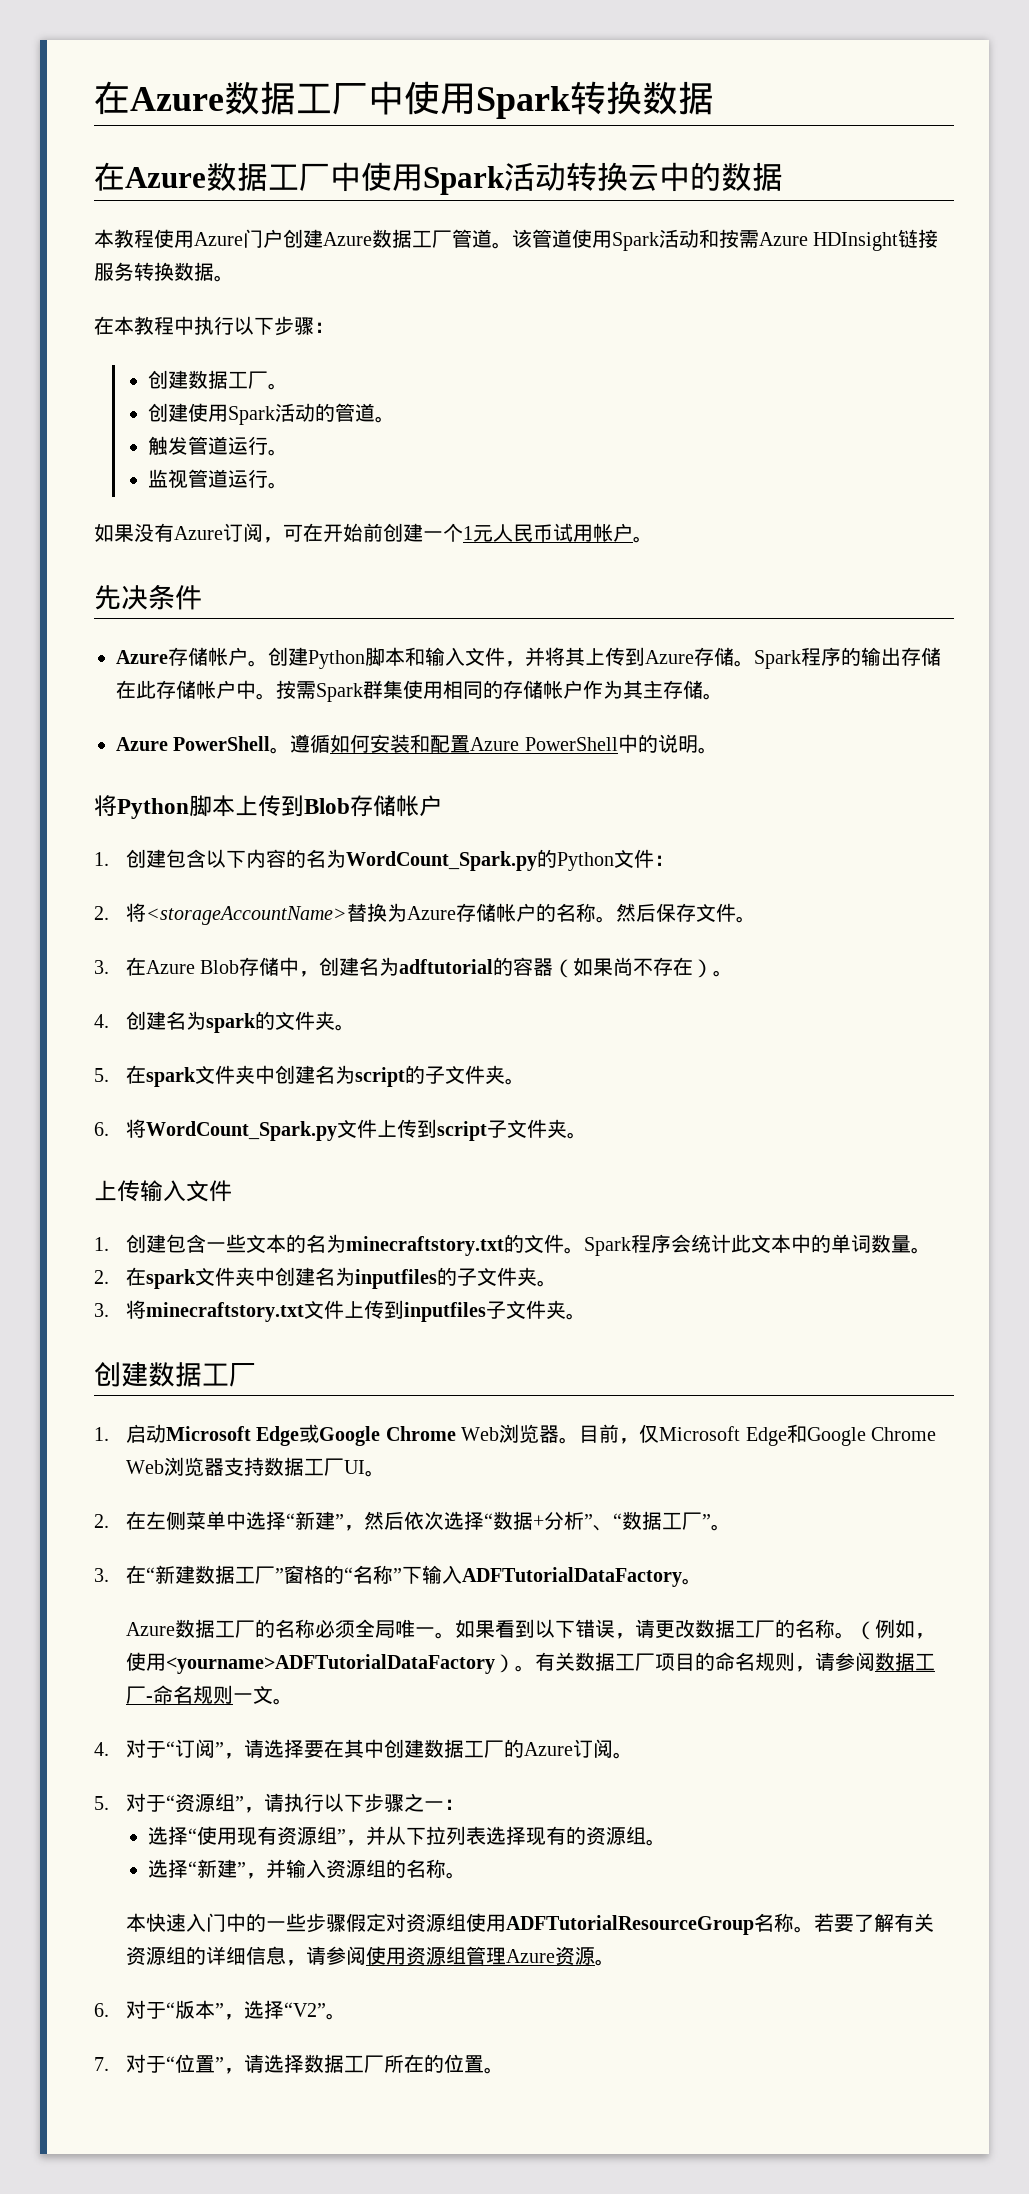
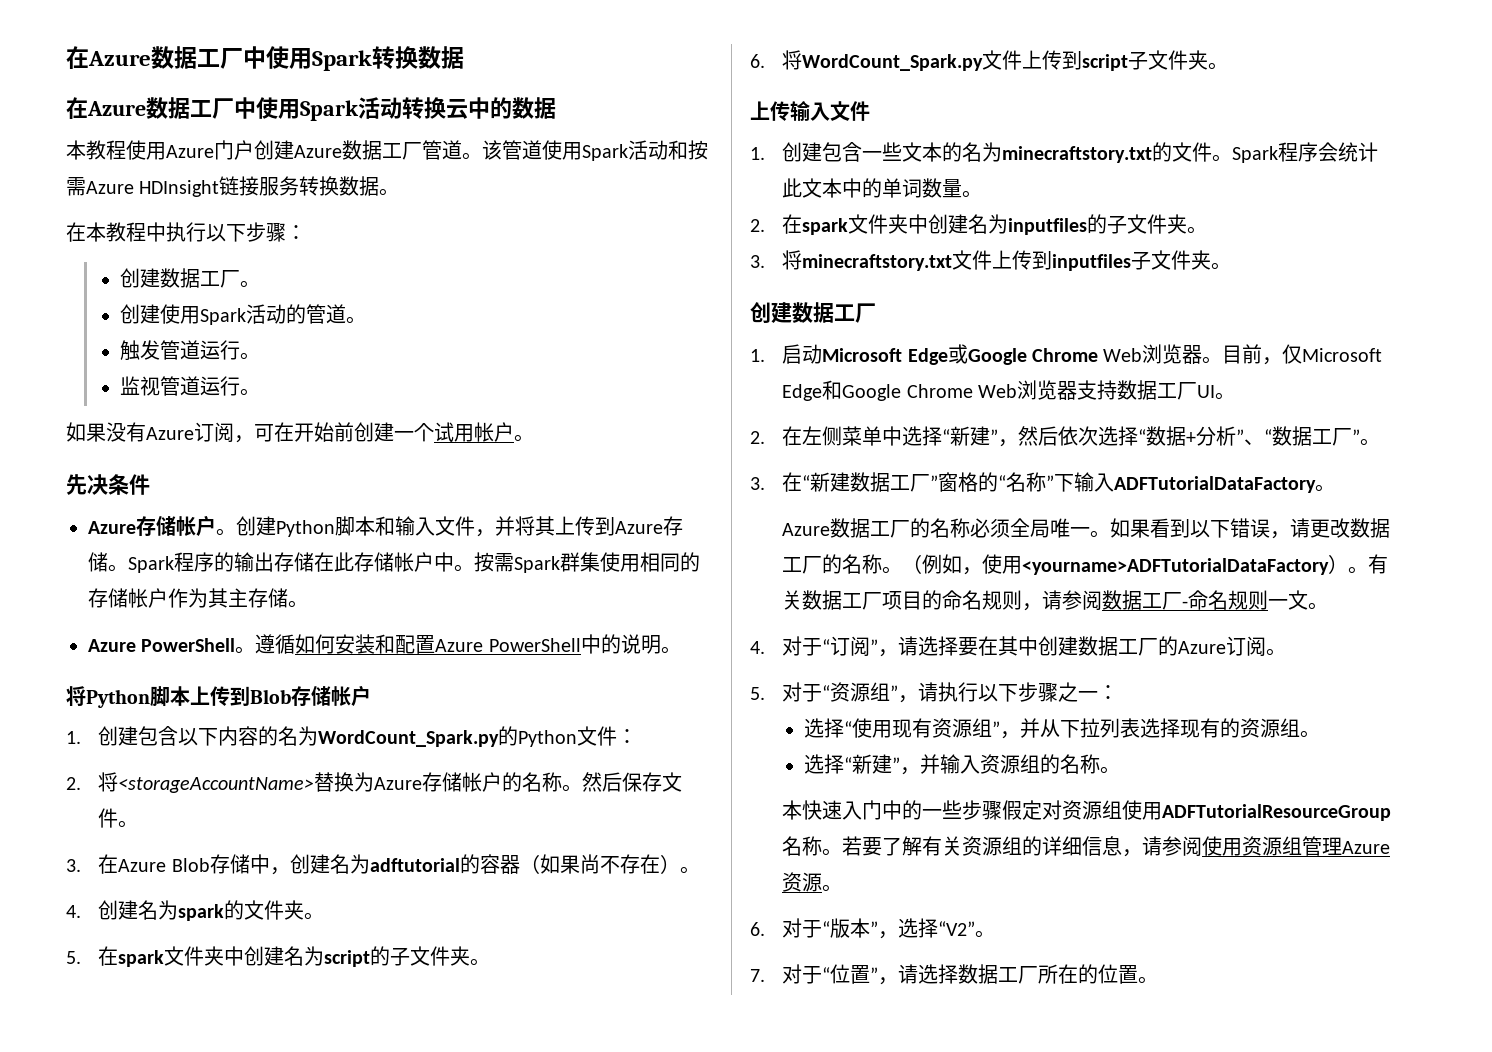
- 如果没有Azure订阅，可在开始前创建一个1元人民币试用帐户。
+ 如果没有Azure订阅，可在开始前创建一个试用帐户。

